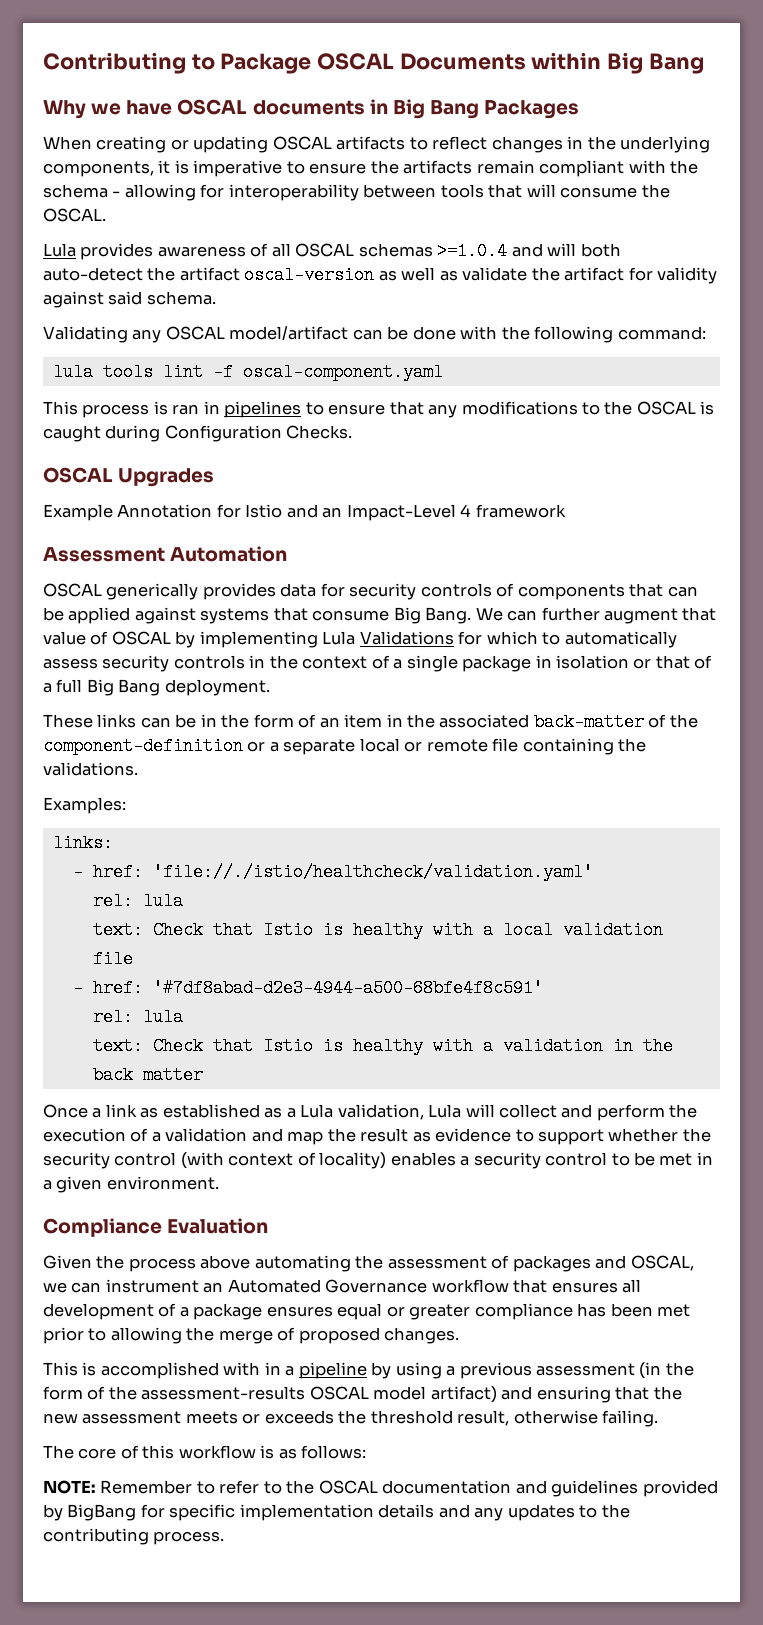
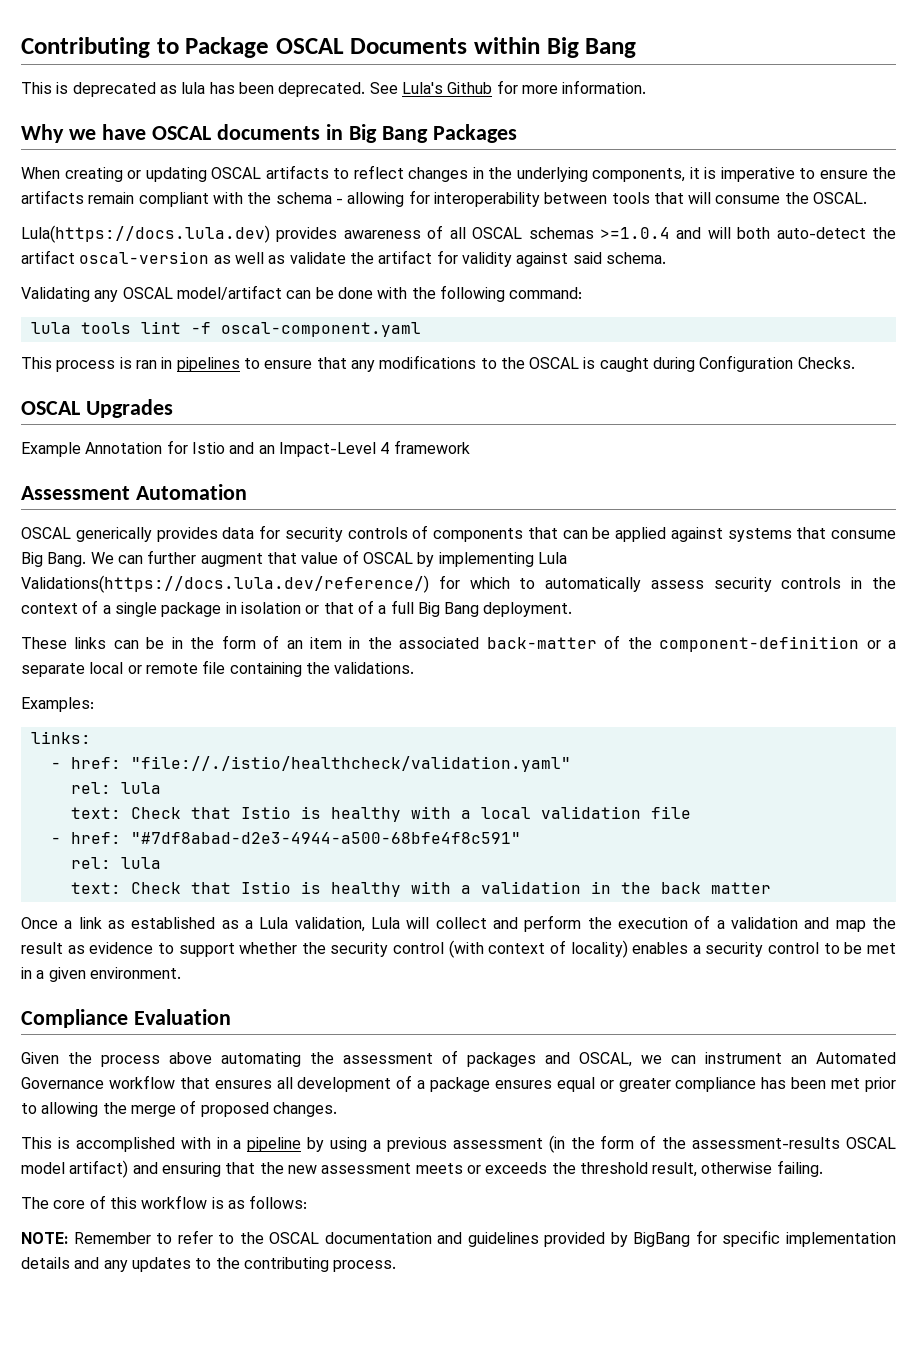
+ This is deprecated as lula has been deprecated. See Lula's Github for more information.
- Lula provides awareness of all OSCAL schemas >=1.0.4 and will both auto-detect the artifact oscal-version as well as validate the artifact for validity against said schema.
+ Lula(https://docs.lula.dev) provides awareness of all OSCAL schemas >=1.0.4 and will both auto-detect the artifact oscal-version as well as validate the artifact for validity against said schema.
- We can further augment that value of OSCAL by implementing Lula Validations for which to automatically assess security controls in the context of a single package in isolation or that of a full Big Bang deployment.
+ We can further augment that value of OSCAL by implementing Lula Validations(https://docs.lula.dev/reference/) for which to automatically assess security controls in the context of a single package in isolation or that of a full Big Bang deployment.
- - href: 'file://./istio/healthcheck/validation.yaml'
+ - href: "file://./istio/healthcheck/validation.yaml"
- - href: '#7df8abad-d2e3-4944-a500-68bfe4f8c591'
+ - href: "#7df8abad-d2e3-4944-a500-68bfe4f8c591"

